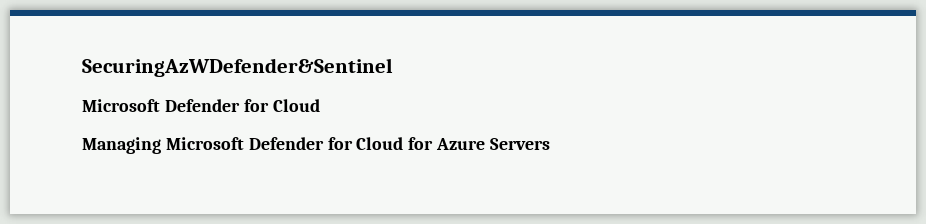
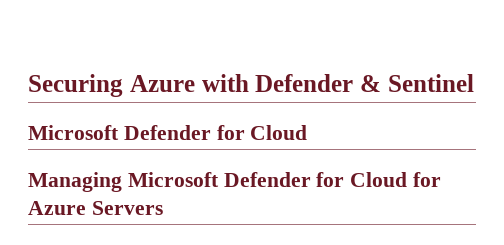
- SecuringAzWDefender&Sentinel
+ Securing Azure with Defender & Sentinel

